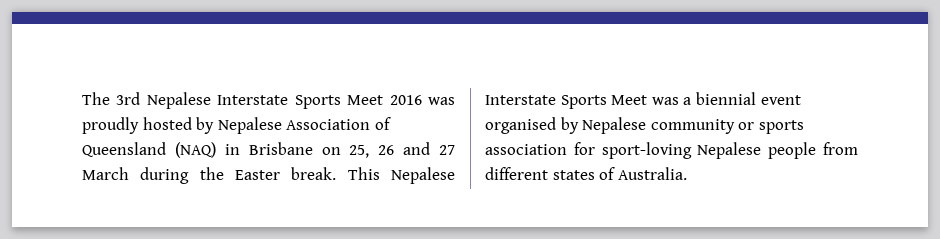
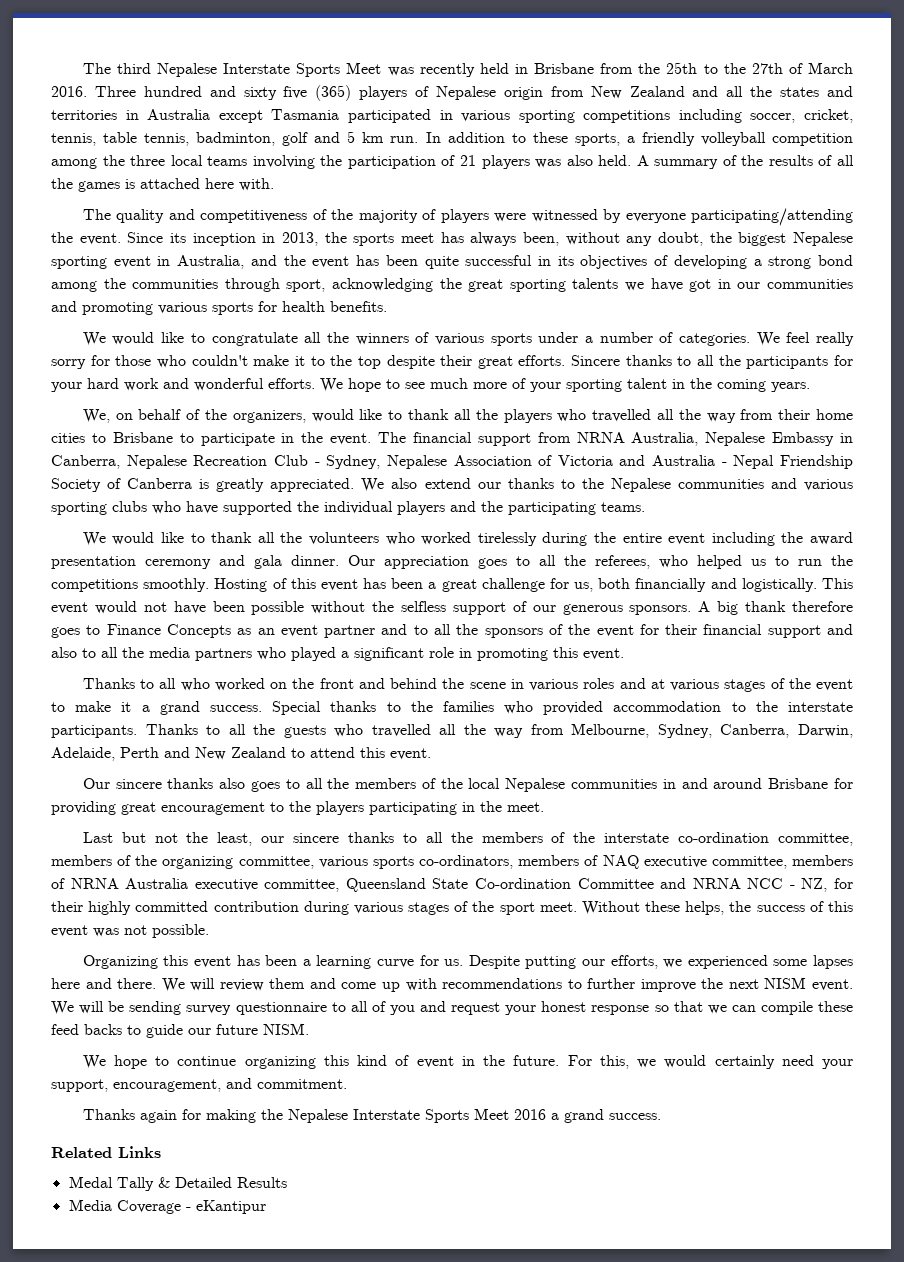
- The 3rd Nepalese Interstate Sports Meet 2016 was proudly hosted by Nepalese Association of Queensland (NAQ) in Brisbane on 25, 26 and 27 March during the Easter break. This Nepalese Interstate Sports Meet was a biennial event organised by Nepalese community or sports association for sport-loving Nepalese people from different states of Australia.
+ The third Nepalese Interstate Sports Meet was recently held in Brisbane from the 25th to the 27th of March 2016. Three hundred and sixty five (365) players of Nepalese origin from New Zealand and all the states and territories in Australia except Tasmania participated in various sporting competitions including soccer, cricket, tennis, table tennis, badminton, golf and 5 km run. In addition to these sports, a friendly volleyball competition among the three local teams involving the participation of 21 players was also held. A summary of the results of all the games is attached here with.
+ The quality and competitiveness of the majority of players were witnessed by everyone participating/attending the event. Since its inception in 2013, the sports meet has always been, without any doubt, the biggest Nepalese sporting event in Australia, and the event has been quite successful in its objectives of developing a strong bond among the communities through sport, acknowledging the great sporting talents we have got in our communities and promoting various sports for health benefits.
+ We would like to congratulate all the winners of various sports under a number of categories. We feel really sorry for those who couldn't make it to the top despite their great efforts. Sincere thanks to all the participants for your hard work and wonderful efforts. We hope to see much more of your sporting talent in the coming years.
+ We, on behalf of the organizers, would like to thank all the players who travelled all the way from their home cities to Brisbane to participate in the event. The financial support from NRNA Australia, Nepalese Embassy in Canberra, Nepalese Recreation Club - Sydney, Nepalese Association of Victoria and Australia - Nepal Friendship Society of Canberra is greatly appreciated. We also extend our thanks to the Nepalese communities and various sporting clubs who have supported the individual players and the participating teams.
+ We would like to thank all the volunteers who worked tirelessly during the entire event including the award presentation ceremony and gala dinner. Our appreciation goes to all the referees, who helped us to run the competitions smoothly. Hosting of this event has been a great challenge for us, both financially and logistically. This event would not have been possible without the selfless support of our generous sponsors. A big thank therefore goes to Finance Concepts as an event partner and to all the sponsors of the event for their financial support and also to all the media partners who played a significant role in promoting this event.
+ Thanks to all who worked on the front and behind the scene in various roles and at various stages of the event to make it a grand success. Special thanks to the families who provided accommodation to the interstate participants. Thanks to all the guests who travelled all the way from Melbourne, Sydney, Canberra, Darwin, Adelaide, Perth and New Zealand to attend this event.
+ Our sincere thanks also goes to all the members of the local Nepalese communities in and around Brisbane for providing great encouragement to the players participating in the meet.
+ Last but not the least, our sincere thanks to all the members of the interstate co-ordination committee, members of the organizing committee, various sports co-ordinators, members of NAQ executive committee, members of NRNA Australia executive committee, Queensland State Co-ordination Committee and NRNA NCC - NZ, for their highly committed contribution during various stages of the sport meet. Without these helps, the success of this event was not possible.
+ Organizing this event has been a learning curve for us. Despite putting our efforts, we experienced some lapses here and there. We will review them and come up with recommendations to further improve the next NISM event. We will be sending survey questionnaire to all of you and request your honest response so that we can compile these feed backs to guide our future NISM.
+ We hope to continue organizing this kind of event in the future. For this, we would certainly need your support, encouragement, and commitment.
+ Thanks again for making the Nepalese Interstate Sports Meet 2016 a grand success.
+ Related Links
+ Medal Tally & Detailed Results
+ Media Coverage - eKantipur

